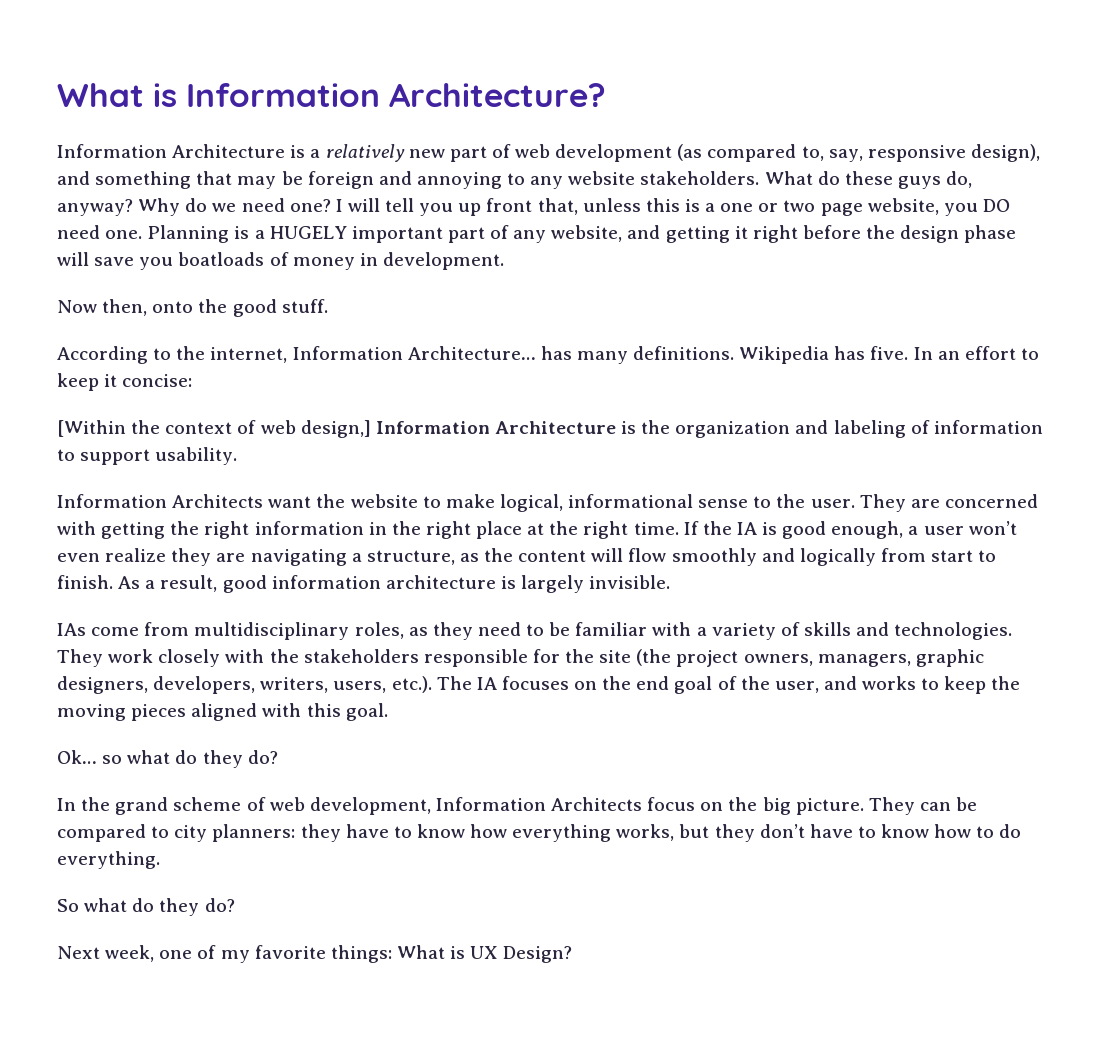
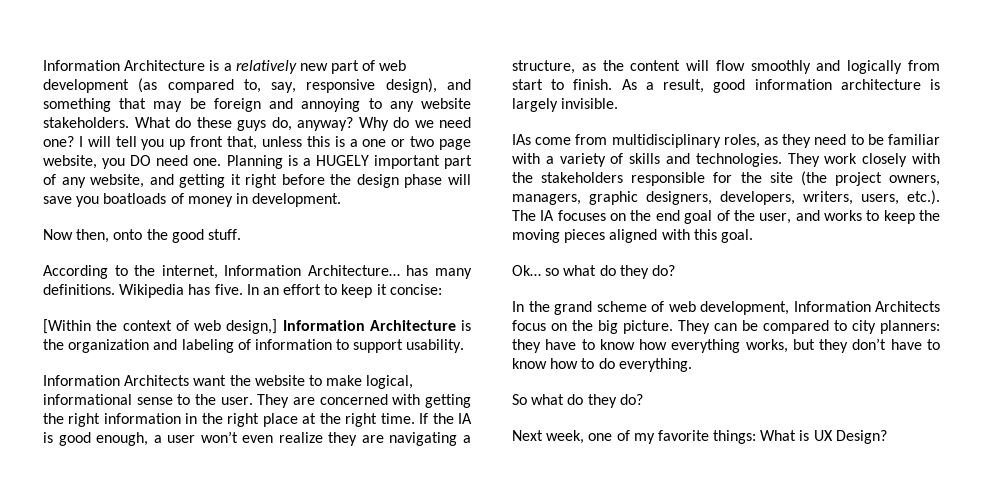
- What is Information Architecture?

